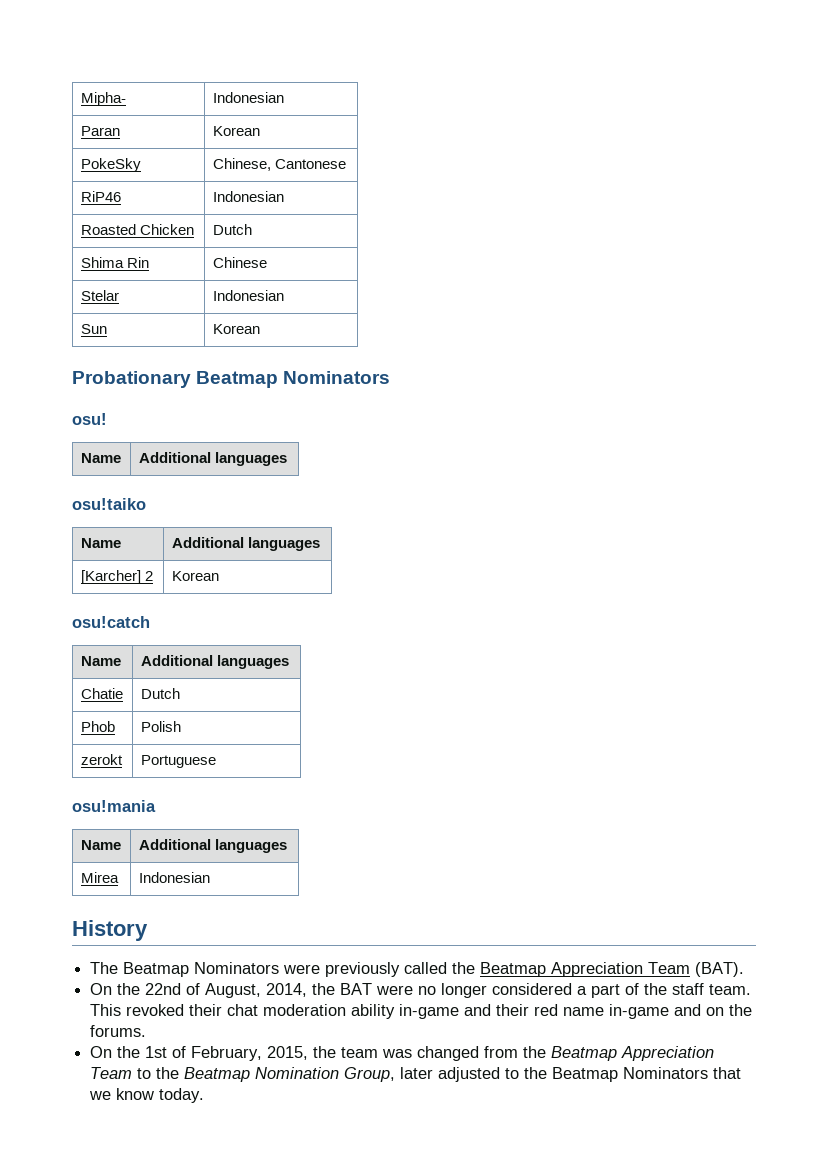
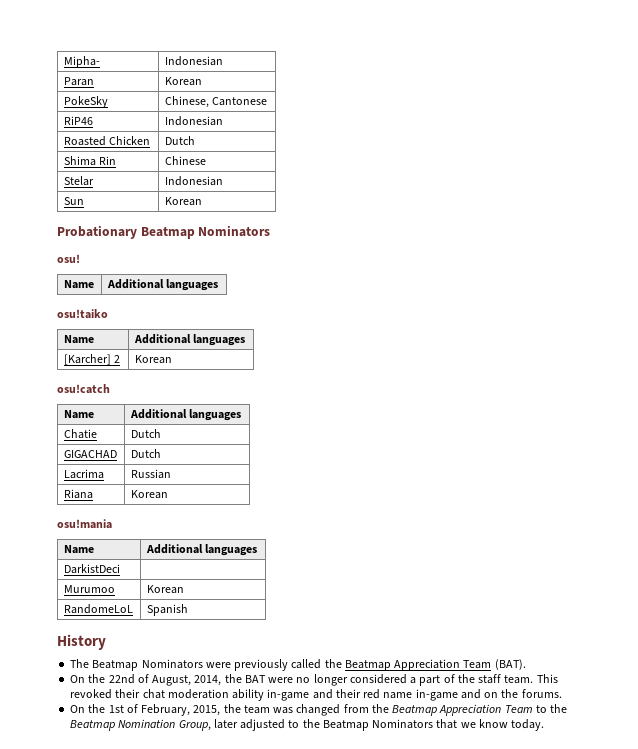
- Phob | Polish
- zerokt | Portuguese
+ GIGACHAD | Dutch
+ Lacrima | Russian
+ Riana | Korean
- Mirea | Indonesian
+ DarkistDeci |
+ Murumoo | Korean
+ RandomeLoL | Spanish

